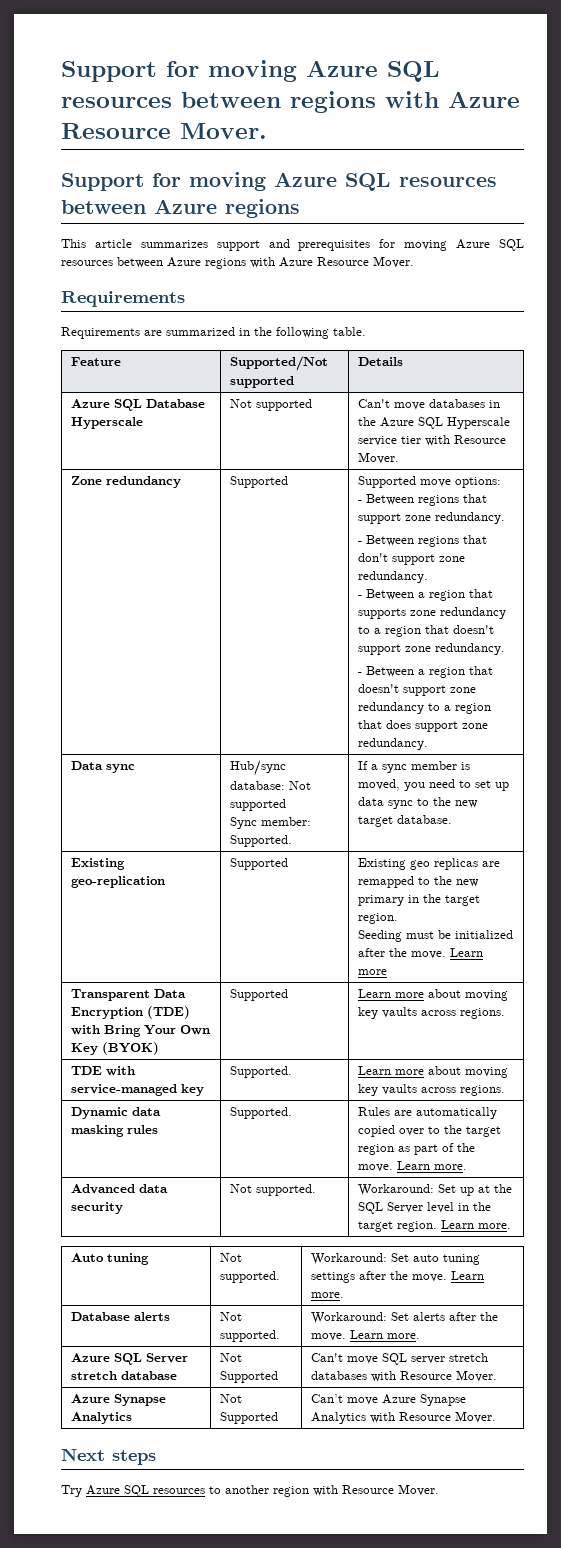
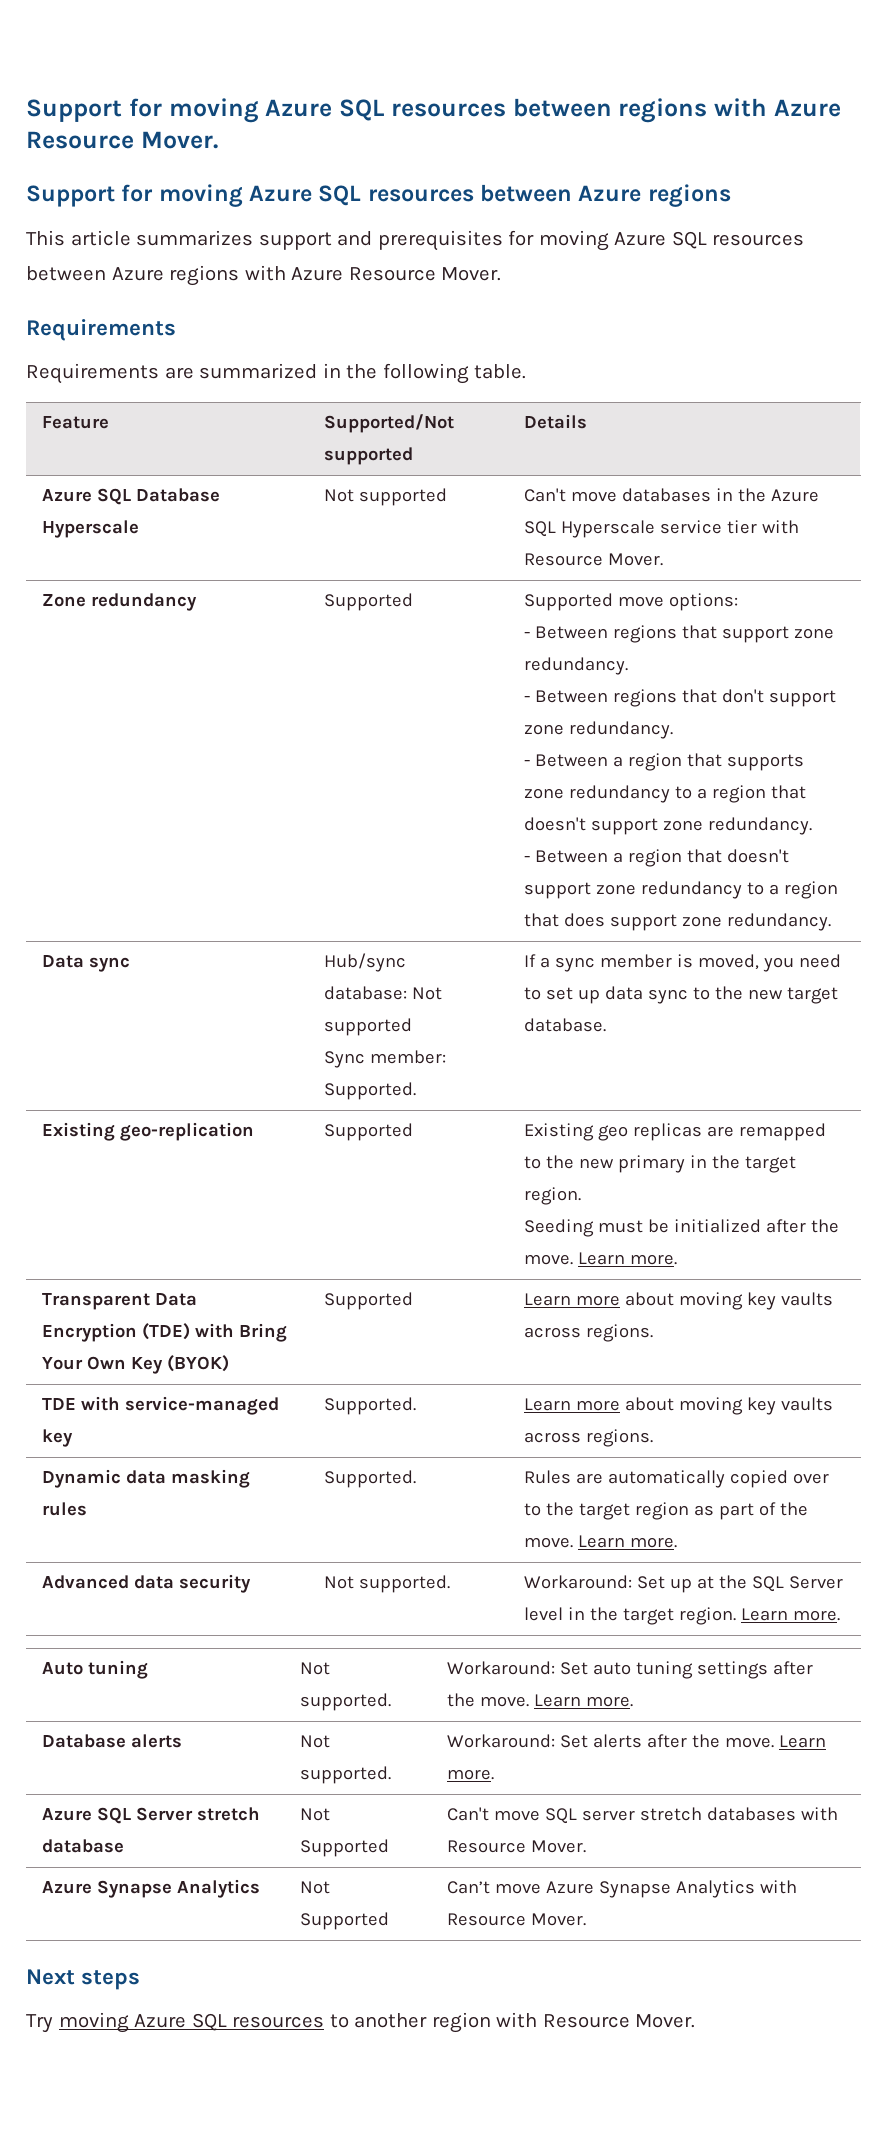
  Existing geo-replication | Supported | Existing geo replicas are remapped to the new primary in the target region.
- Seeding must be initialized after the move. Learn more
+ Seeding must be initialized after the move. Learn more.
- Try Azure SQL resources to another region with Resource Mover.
+ Try moving Azure SQL resources to another region with Resource Mover.

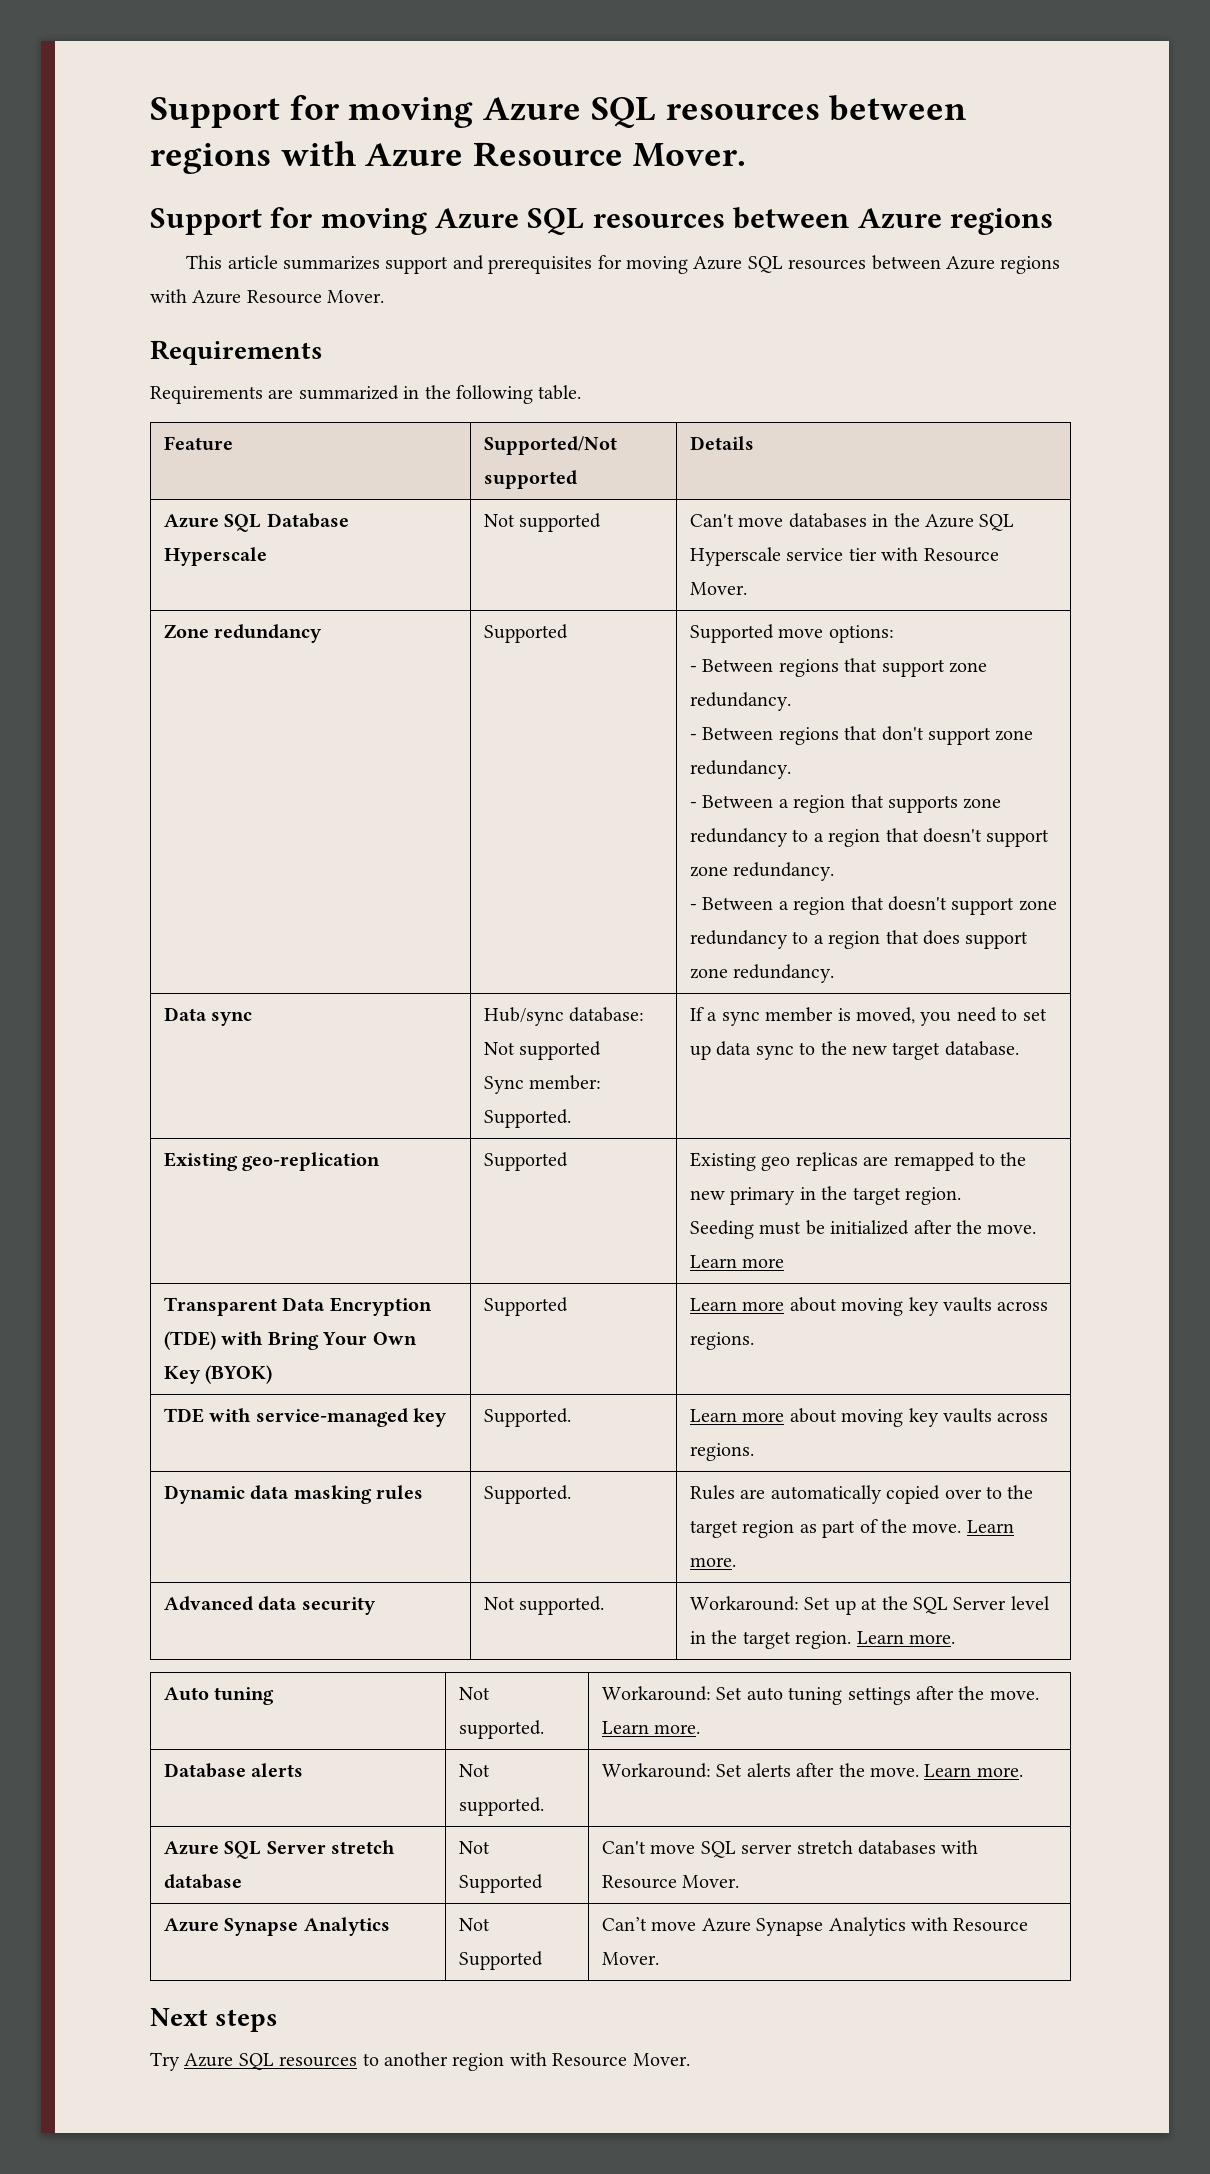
  Existing geo-replication | Supported | Existing geo replicas are remapped to the new primary in the target region.
- Seeding must be initialized after the move. Learn more.
+ Seeding must be initialized after the move. Learn more
- Try moving Azure SQL resources to another region with Resource Mover.
+ Try Azure SQL resources to another region with Resource Mover.

